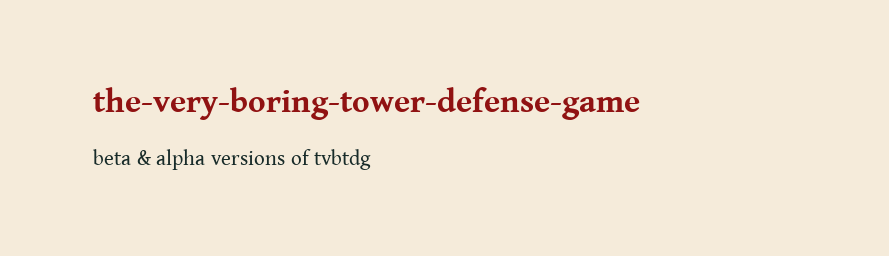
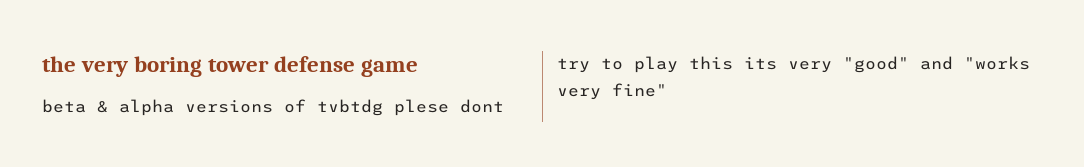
- the-very-boring-tower-defense-game
+ the very boring tower defense game
- beta & alpha versions of tvbtdg
+ beta & alpha versions of tvbtdg plese dont try to play this its very "good" and "works very fine"

